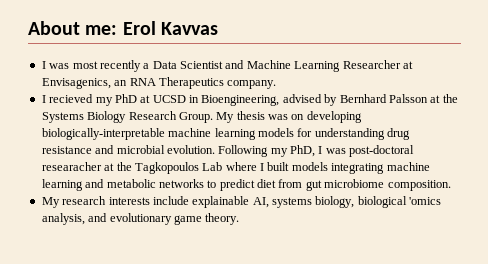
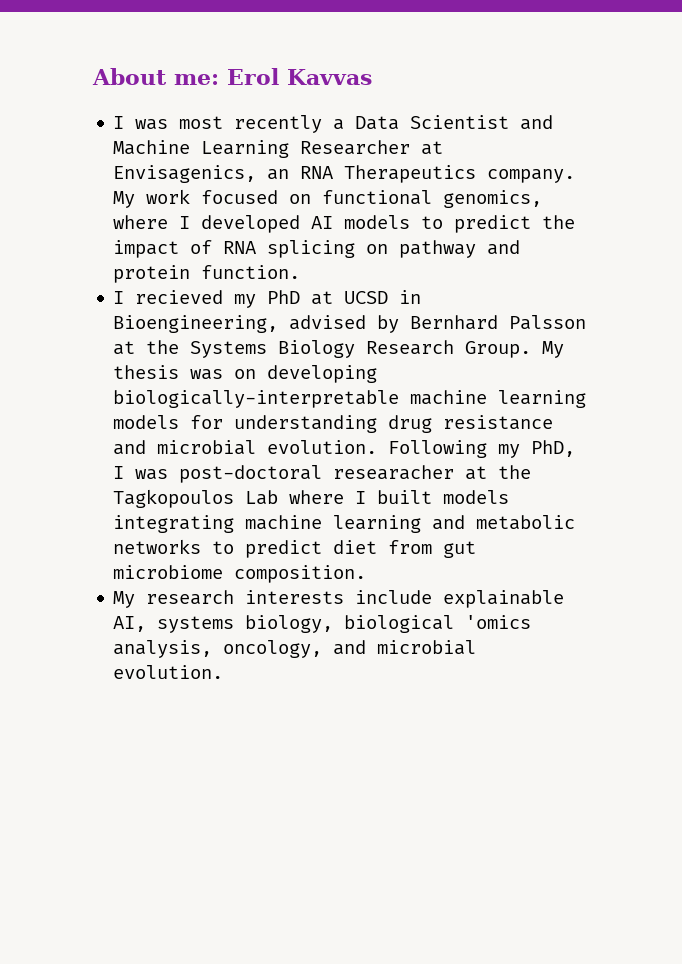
+ My work focused on functional genomics, where I developed AI models to predict the impact of RNA splicing on pathway and protein function.
- My research interests include explainable AI, systems biology, biological 'omics analysis, and evolutionary game theory.
+ My research interests include explainable AI, systems biology, biological 'omics analysis, oncology, and microbial evolution.

